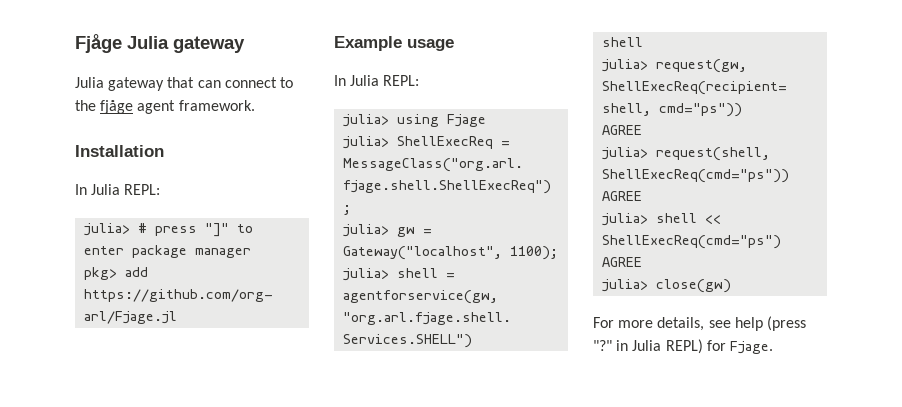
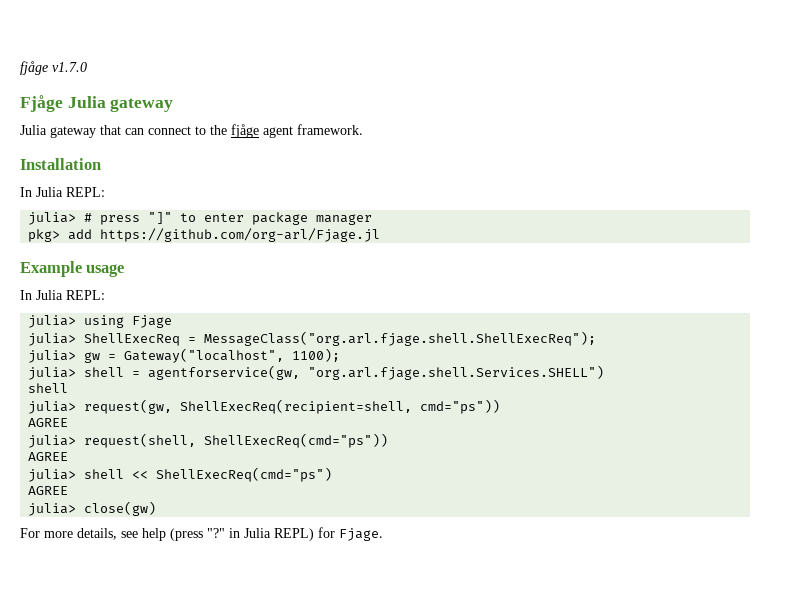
+ fjåge v1.7.0

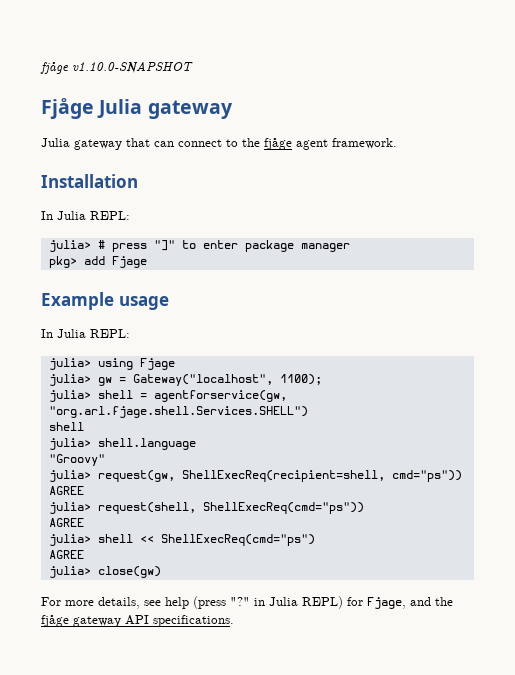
- fjåge v1.7.0
+ fjåge v1.10.0-SNAPSHOT
- pkg> add https://github.com/org-arl/Fjage.jl
+ pkg> add Fjage
- julia> ShellExecReq = MessageClass("org.arl.fjage.shell.ShellExecReq");
+ julia> shell.language
+ "Groovy"
- For more details, see help (press "?" in Julia REPL) for Fjage.
+ For more details, see help (press "?" in Julia REPL) for Fjage, and the fjåge gateway API specifications.

